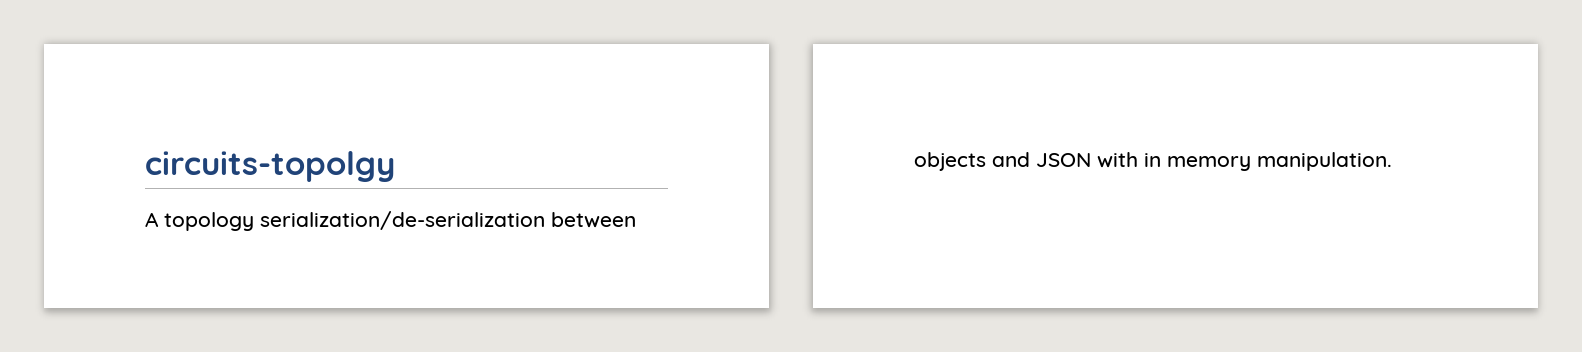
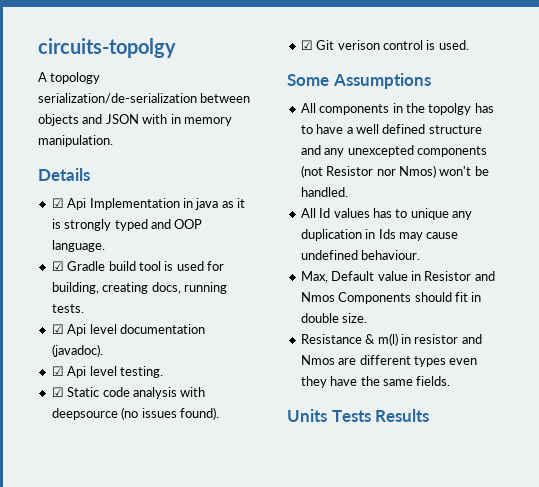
+ Details
+ ☑ Api Implementation in java as it is strongly typed and OOP language.
+ ☑ Gradle build tool is used for building, creating docs, running tests.
+ ☑ Api level documentation (javadoc).
+ ☑ Api level testing.
+ ☑ Static code analysis with deepsource (no issues found).
+ ☑ Git verison control is used.
+ Some Assumptions
+ All components in the topolgy has to have a well defined structure and any unexcepted components (not Resistor nor Nmos) won't be handled.
+ All Id values has to unique any duplication in Ids may cause undefined behaviour.
+ Max, Default value in Resistor and Nmos Components should fit in double size.
+ Resistance & m(l) in resistor and Nmos are different types even they have the same fields.
+ Units Tests Results

